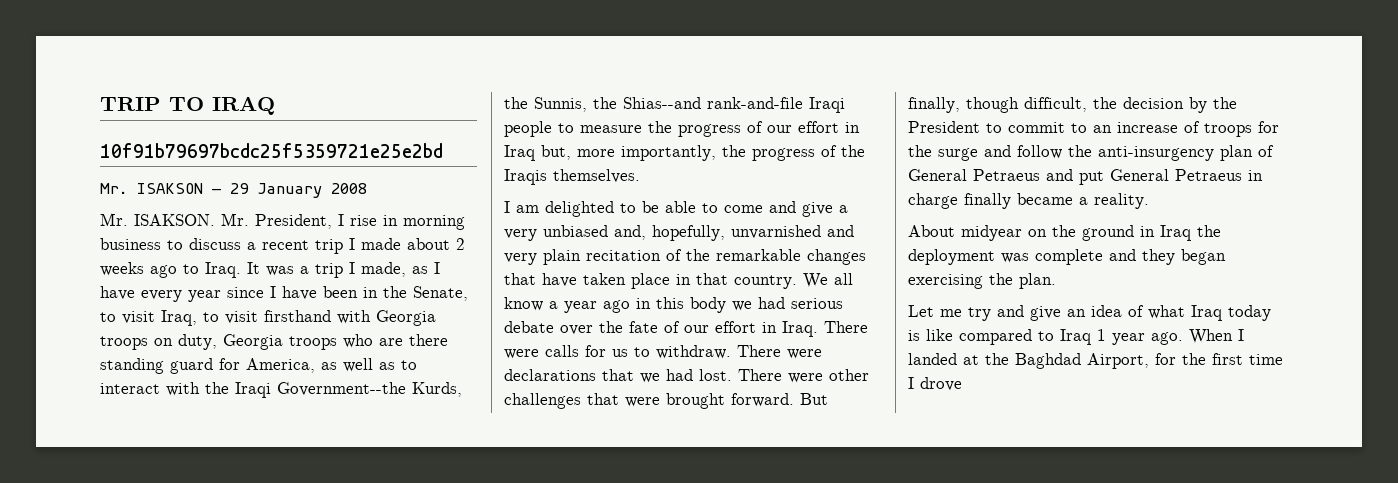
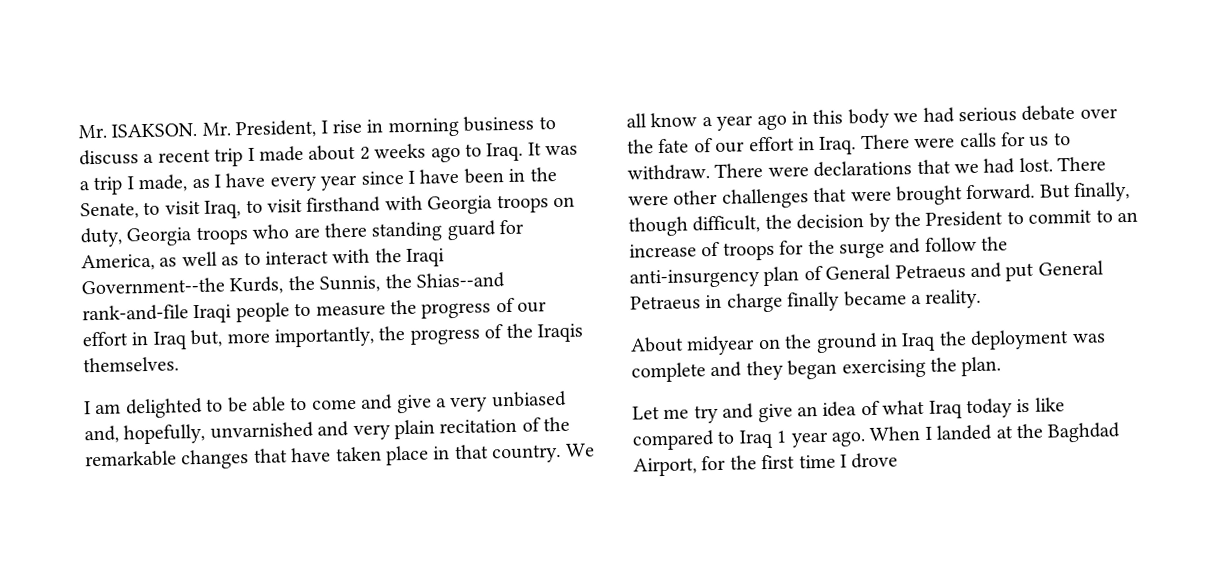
- TRIP TO IRAQ
- 10f91b79697bcdc25f5359721e25e2bd
- Mr. ISAKSON — 29 January 2008

